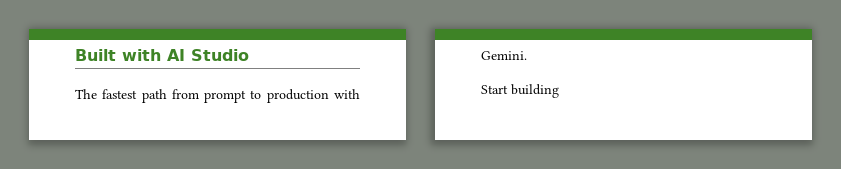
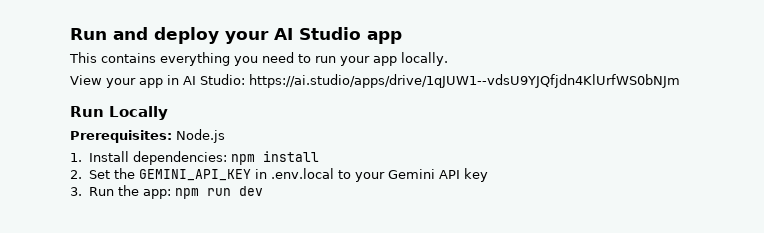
- Built with AI Studio
- The fastest path from prompt to production with Gemini.
- Start building
+ Run and deploy your AI Studio app
+ This contains everything you need to run your app locally.
+ View your app in AI Studio: https://ai.studio/apps/drive/1qJUW1--vdsU9YJQfjdn4KlUrfWS0bNJm
+ Run Locally
+ Prerequisites: Node.js
+ 1. Install dependencies: npm install
+ 2. Set the GEMINI_API_KEY in .env.local to your Gemini API key
+ 3. Run the app: npm run dev

